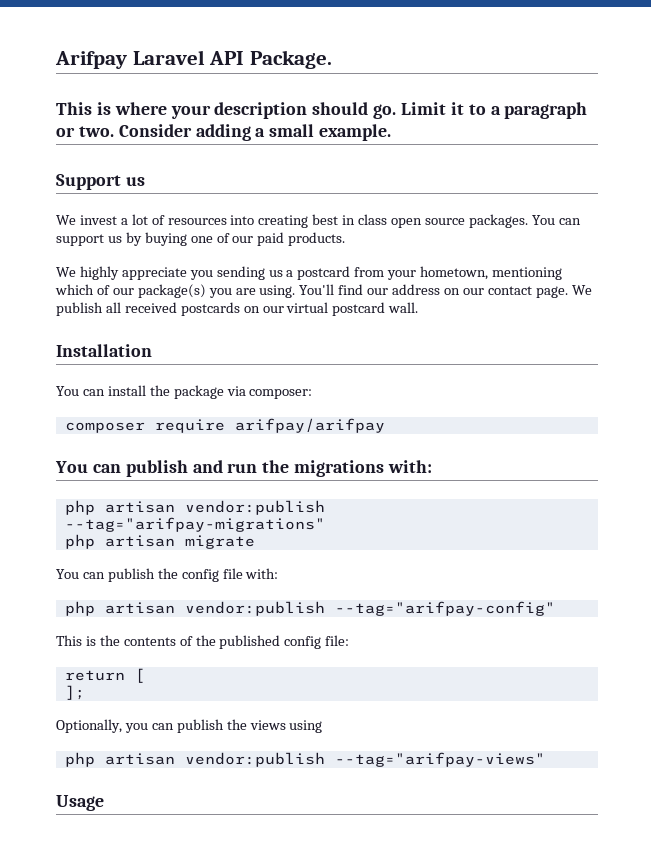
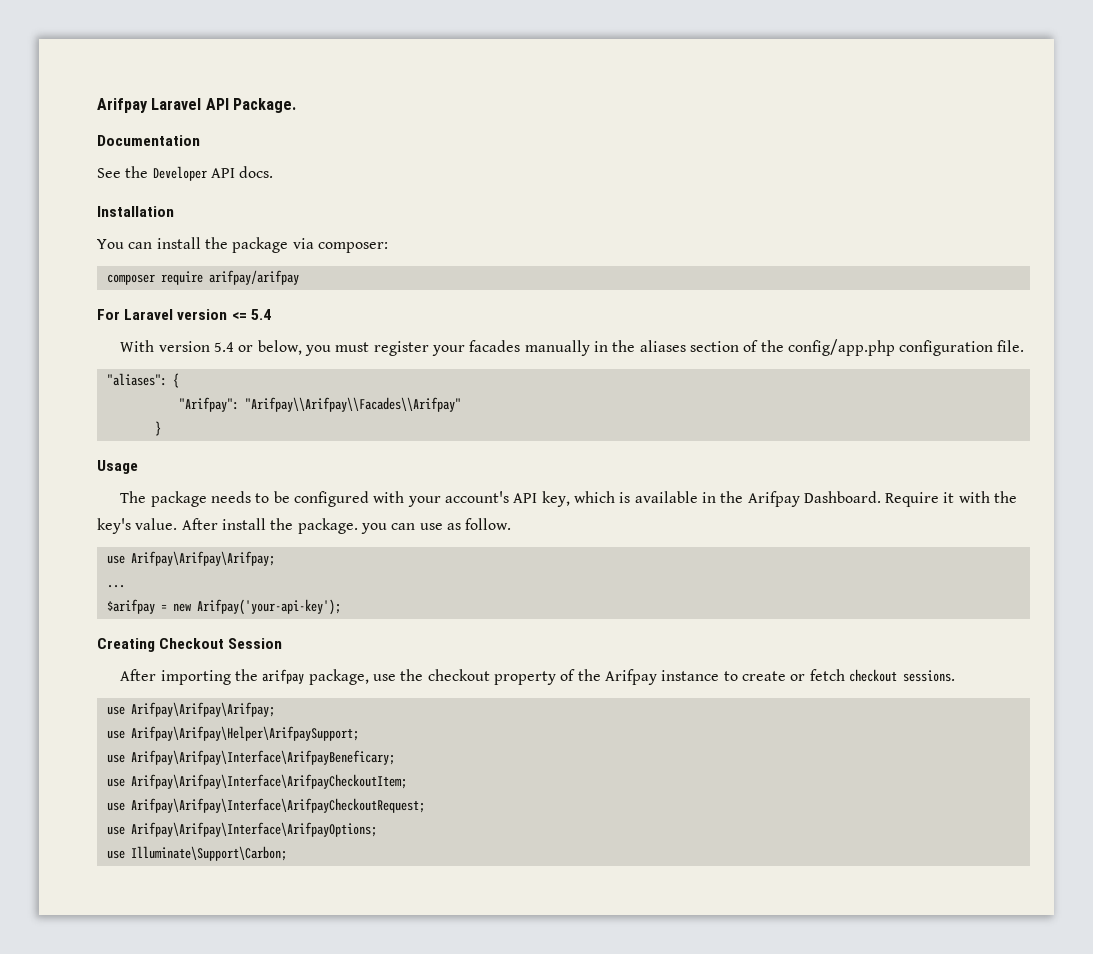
- This is where your description should go. Limit it to a paragraph or two. Consider adding a small example.
- Support us
- We invest a lot of resources into creating best in class open source packages. You can support us by buying one of our paid products.
- We highly appreciate you sending us a postcard from your hometown, mentioning which of our package(s) you are using. You'll find our address on our contact page. We publish all received postcards on our virtual postcard wall.
+ Documentation
+ See the Developer API docs.
- You can publish and run the migrations with:
- php artisan vendor:publish --tag="arifpay-migrations"
- php artisan migrate
- You can publish the config file with:
- php artisan vendor:publish --tag="arifpay-config"
- This is the contents of the published config file:
- return [
- ];
- Optionally, you can publish the views using
- php artisan vendor:publish --tag="arifpay-views"
+ For Laravel version <= 5.4
+ With version 5.4 or below, you must register your facades manually in the aliases section of the config/app.php configuration file.
+ "aliases": {
+ "Arifpay": "Arifpay\\Arifpay\\Facades\\Arifpay"
+ }
  Usage
+ The package needs to be configured with your account's API key, which is available in the Arifpay Dashboard. Require it with the key's value. After install the package. you can use as follow.
+ use Arifpay\Arifpay\Arifpay;
+ ...
+ $arifpay = new Arifpay('your-api-key');
+ Creating Checkout Session
+ After importing the arifpay package, use the checkout property of the Arifpay instance to create or fetch checkout sessions.
+ use Arifpay\Arifpay\Arifpay;
+ use Arifpay\Arifpay\Helper\ArifpaySupport;
+ use Arifpay\Arifpay\Interface\ArifpayBeneficary;
+ use Arifpay\Arifpay\Interface\ArifpayCheckoutItem;
+ use Arifpay\Arifpay\Interface\ArifpayCheckoutRequest;
+ use Arifpay\Arifpay\Interface\ArifpayOptions;
+ use Illuminate\Support\Carbon;

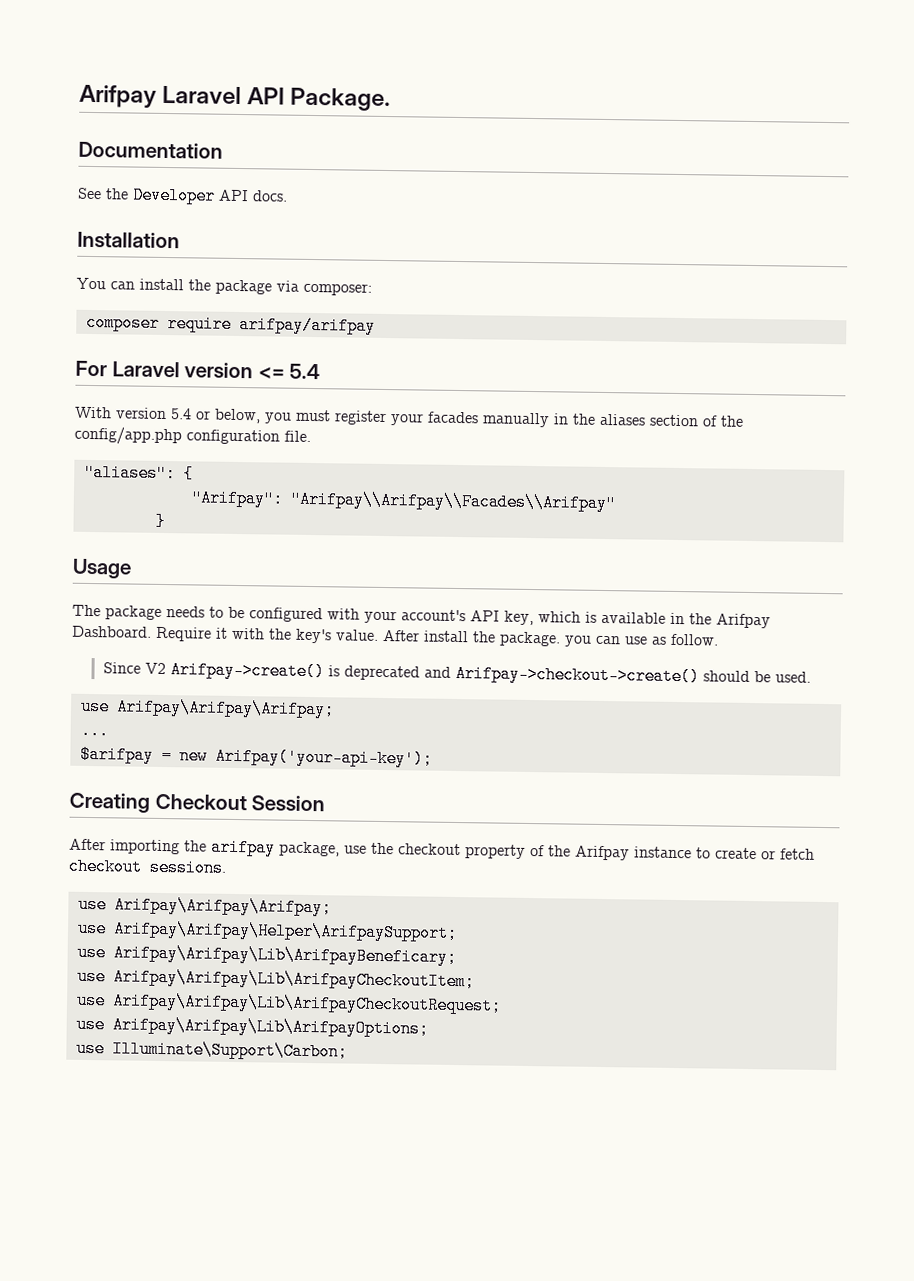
+ Since V2 Arifpay->create() is deprecated and Arifpay->checkout->create() should be used.
- use Arifpay\Arifpay\Interface\ArifpayBeneficary;
- use Arifpay\Arifpay\Interface\ArifpayCheckoutItem;
- use Arifpay\Arifpay\Interface\ArifpayCheckoutRequest;
- use Arifpay\Arifpay\Interface\ArifpayOptions;
+ use Arifpay\Arifpay\Lib\ArifpayBeneficary;
+ use Arifpay\Arifpay\Lib\ArifpayCheckoutItem;
+ use Arifpay\Arifpay\Lib\ArifpayCheckoutRequest;
+ use Arifpay\Arifpay\Lib\ArifpayOptions;

